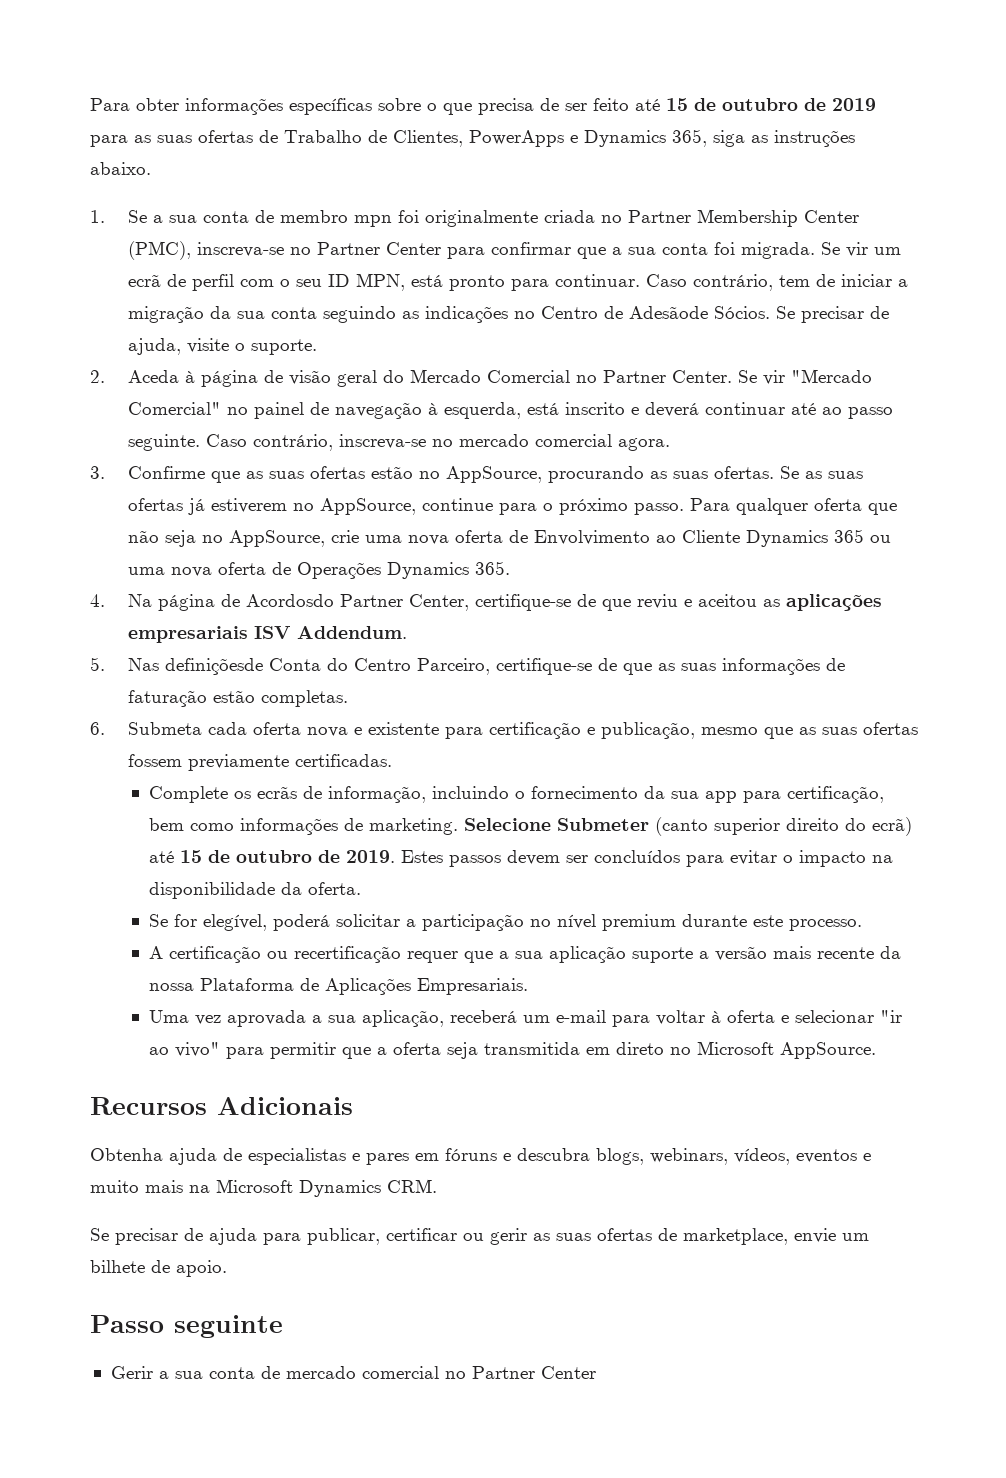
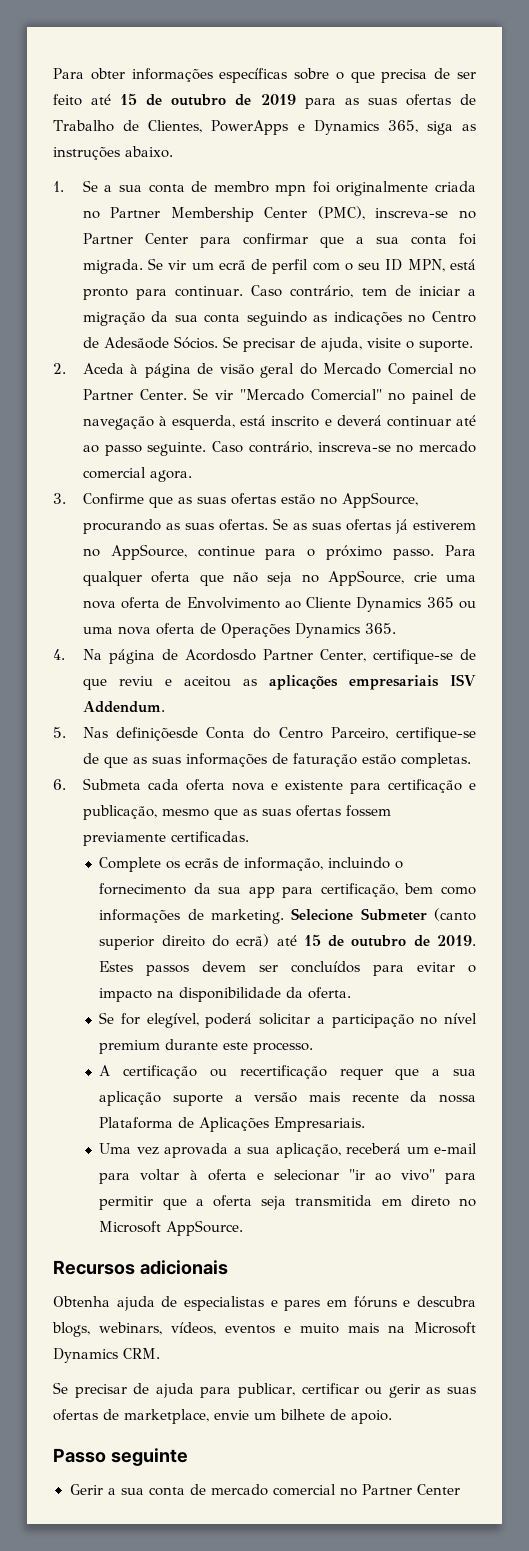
- Recursos Adicionais
+ Recursos adicionais

